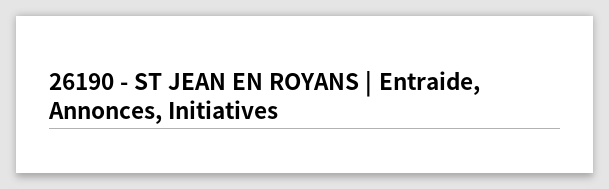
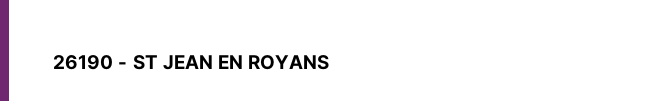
- 26190 - ST JEAN EN ROYANS | Entraide, Annonces, Initiatives
+ 26190 - ST JEAN EN ROYANS

